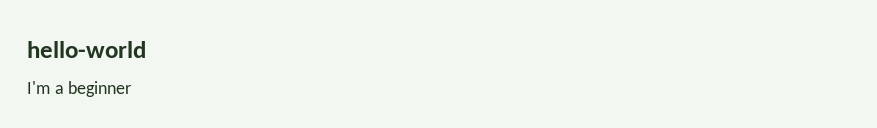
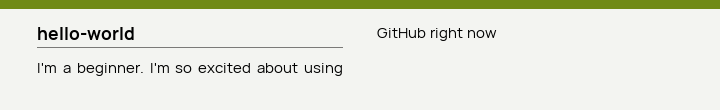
- I'm a beginner
+ I'm a beginner. I'm so excited about using GitHub right now

